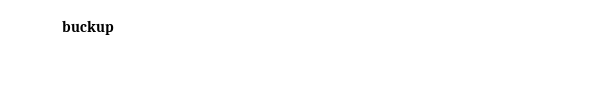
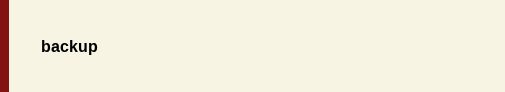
- buckup
+ backup

